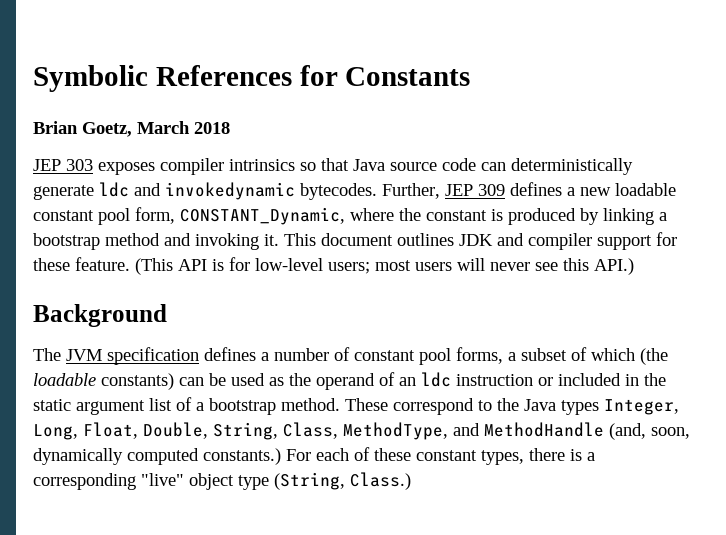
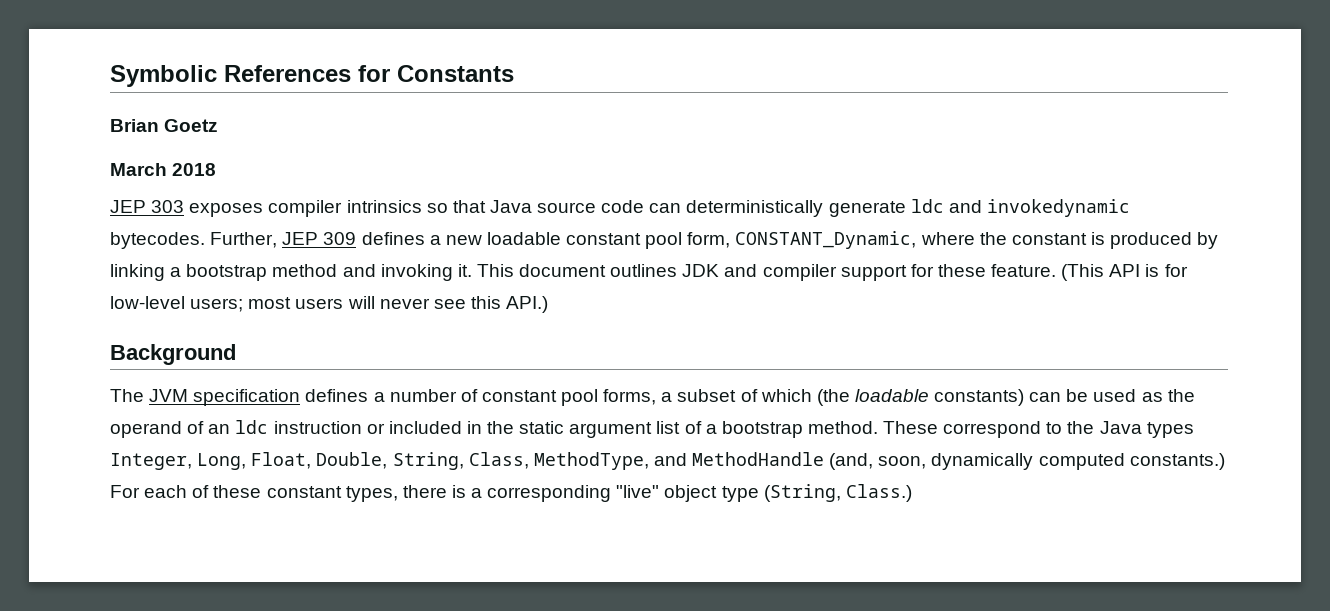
- Brian Goetz, March 2018
+ Brian Goetz
+ March 2018

